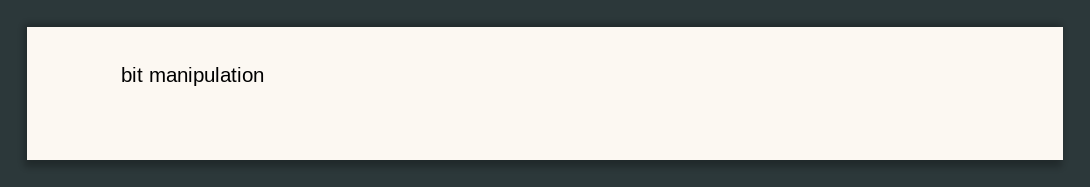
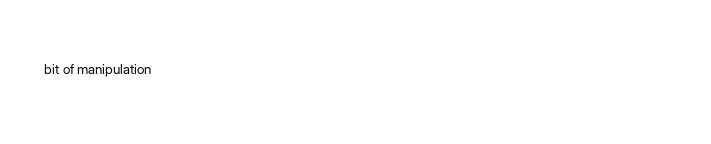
- bit manipulation
+ bit of manipulation

